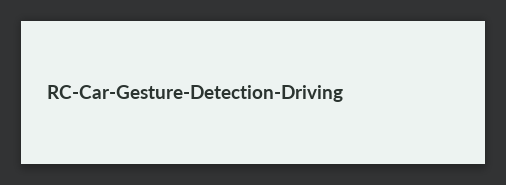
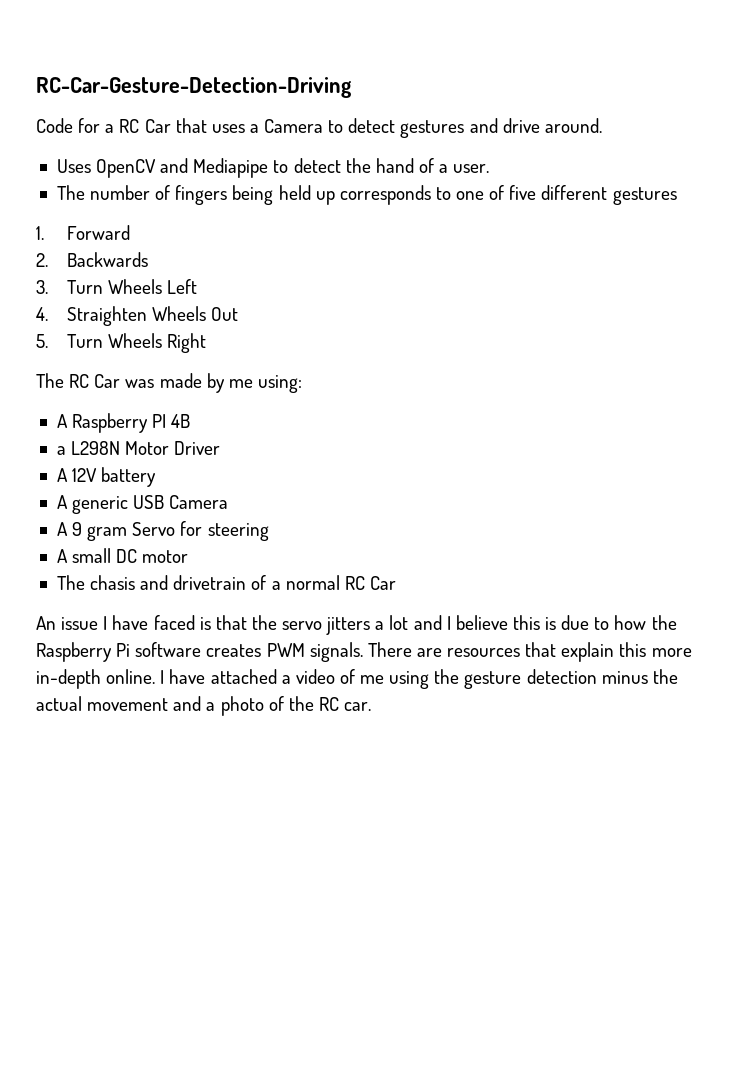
+ Code for a RC Car that uses a Camera to detect gestures and drive around.
+ Uses OpenCV and Mediapipe to detect the hand of a user.
+ The number of fingers being held up corresponds to one of five different gestures
+ 1. Forward
+ 2. Backwards
+ 3. Turn Wheels Left
+ 4. Straighten Wheels Out
+ 5. Turn Wheels Right
+ The RC Car was made by me using:
+ A Raspberry PI 4B
+ a L298N Motor Driver
+ A 12V battery
+ A generic USB Camera
+ A 9 gram Servo for steering
+ A small DC motor
+ The chasis and drivetrain of a normal RC Car
+ An issue I have faced is that the servo jitters a lot and I believe this is due to how the Raspberry Pi software creates PWM signals. There are resources that explain this more in-depth online. I have attached a video of me using the gesture detection minus the actual movement and a photo of the RC car.

